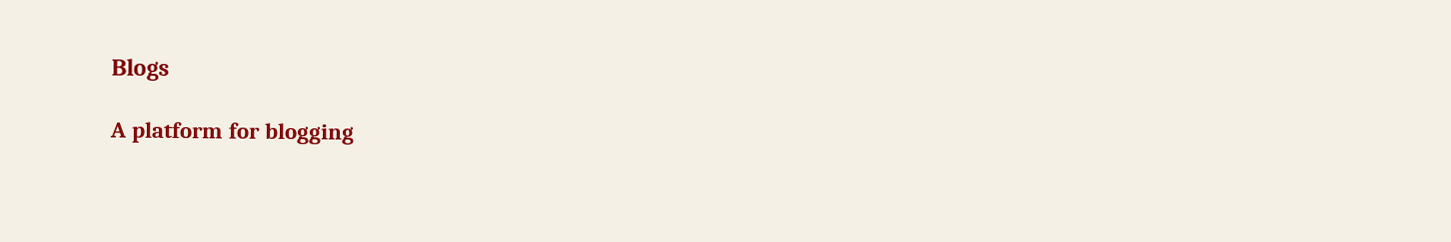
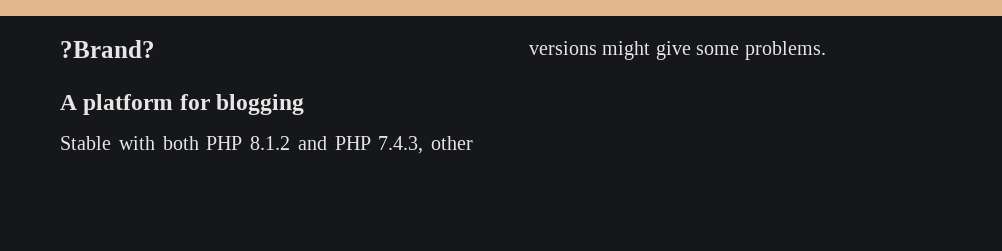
- Blogs
+ ?Brand?
+ Stable with both PHP 8.1.2 and PHP 7.4.3, other versions might give some problems.

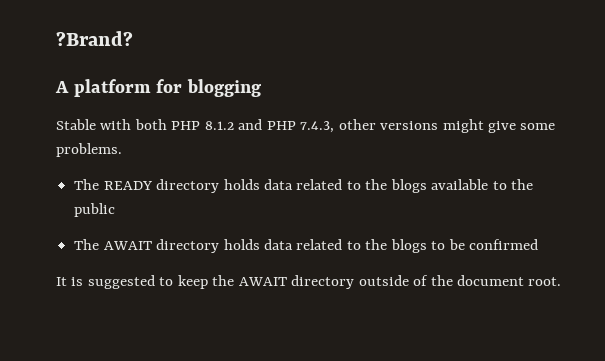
+ The READY directory holds data related to the blogs available to the public
+ The AWAIT directory holds data related to the blogs to be confirmed
+ It is suggested to keep the AWAIT directory outside of the document root.

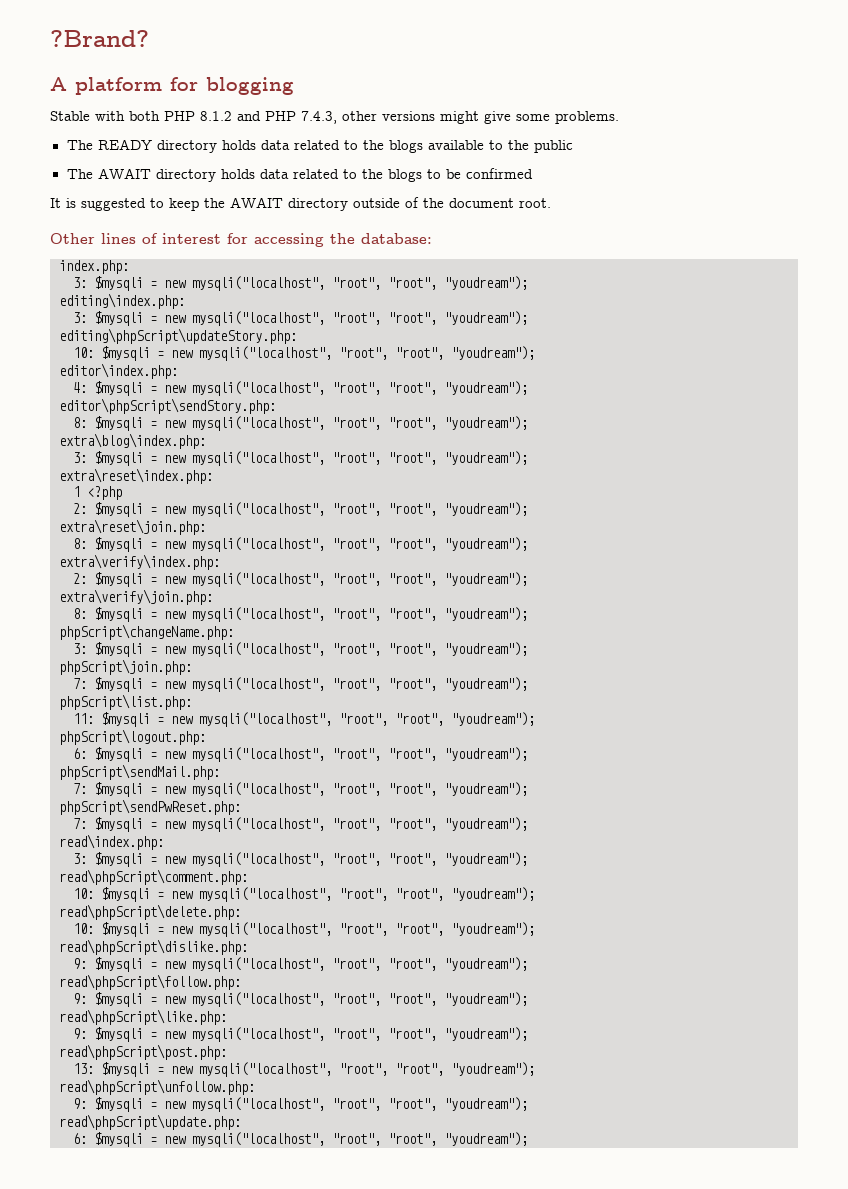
+ Other lines of interest for accessing the database:
+ index.php:
+ 3: $mysqli = new mysqli("localhost", "root", "root", "youdream");
+ editing\index.php:
+ 3: $mysqli = new mysqli("localhost", "root", "root", "youdream");
+ editing\phpScript\updateStory.php:
+ 10: $mysqli = new mysqli("localhost", "root", "root", "youdream");
+ editor\index.php:
+ 4: $mysqli = new mysqli("localhost", "root", "root", "youdream");
+ editor\phpScript\sendStory.php:
+ 8: $mysqli = new mysqli("localhost", "root", "root", "youdream");
+ extra\blog\index.php:
+ 3: $mysqli = new mysqli("localhost", "root", "root", "youdream");
+ extra\reset\index.php:
+ 1 <?php
+ 2: $mysqli = new mysqli("localhost", "root", "root", "youdream");
+ extra\reset\join.php:
+ 8: $mysqli = new mysqli("localhost", "root", "root", "youdream");
+ extra\verify\index.php:
+ 2: $mysqli = new mysqli("localhost", "root", "root", "youdream");
+ extra\verify\join.php:
+ 8: $mysqli = new mysqli("localhost", "root", "root", "youdream");
+ phpScript\changeName.php:
+ 3: $mysqli = new mysqli("localhost", "root", "root", "youdream");
+ phpScript\join.php:
+ 7: $mysqli = new mysqli("localhost", "root", "root", "youdream");
+ phpScript\list.php:
+ 11: $mysqli = new mysqli("localhost", "root", "root", "youdream");
+ phpScript\logout.php:
+ 6: $mysqli = new mysqli("localhost", "root", "root", "youdream");
+ phpScript\sendMail.php:
+ 7: $mysqli = new mysqli("localhost", "root", "root", "youdream");
+ phpScript\sendPwReset.php:
+ 7: $mysqli = new mysqli("localhost", "root", "root", "youdream");
+ read\index.php:
+ 3: $mysqli = new mysqli("localhost", "root", "root", "youdream");
+ read\phpScript\comment.php:
+ 10: $mysqli = new mysqli("localhost", "root", "root", "youdream");
+ read\phpScript\delete.php:
+ 10: $mysqli = new mysqli("localhost", "root", "root", "youdream");
+ read\phpScript\dislike.php:
+ 9: $mysqli = new mysqli("localhost", "root", "root", "youdream");
+ read\phpScript\follow.php:
+ 9: $mysqli = new mysqli("localhost", "root", "root", "youdream");
+ read\phpScript\like.php:
+ 9: $mysqli = new mysqli("localhost", "root", "root", "youdream");
+ read\phpScript\post.php:
+ 13: $mysqli = new mysqli("localhost", "root", "root", "youdream");
+ read\phpScript\unfollow.php:
+ 9: $mysqli = new mysqli("localhost", "root", "root", "youdream");
+ read\phpScript\update.php:
+ 6: $mysqli = new mysqli("localhost", "root", "root", "youdream");

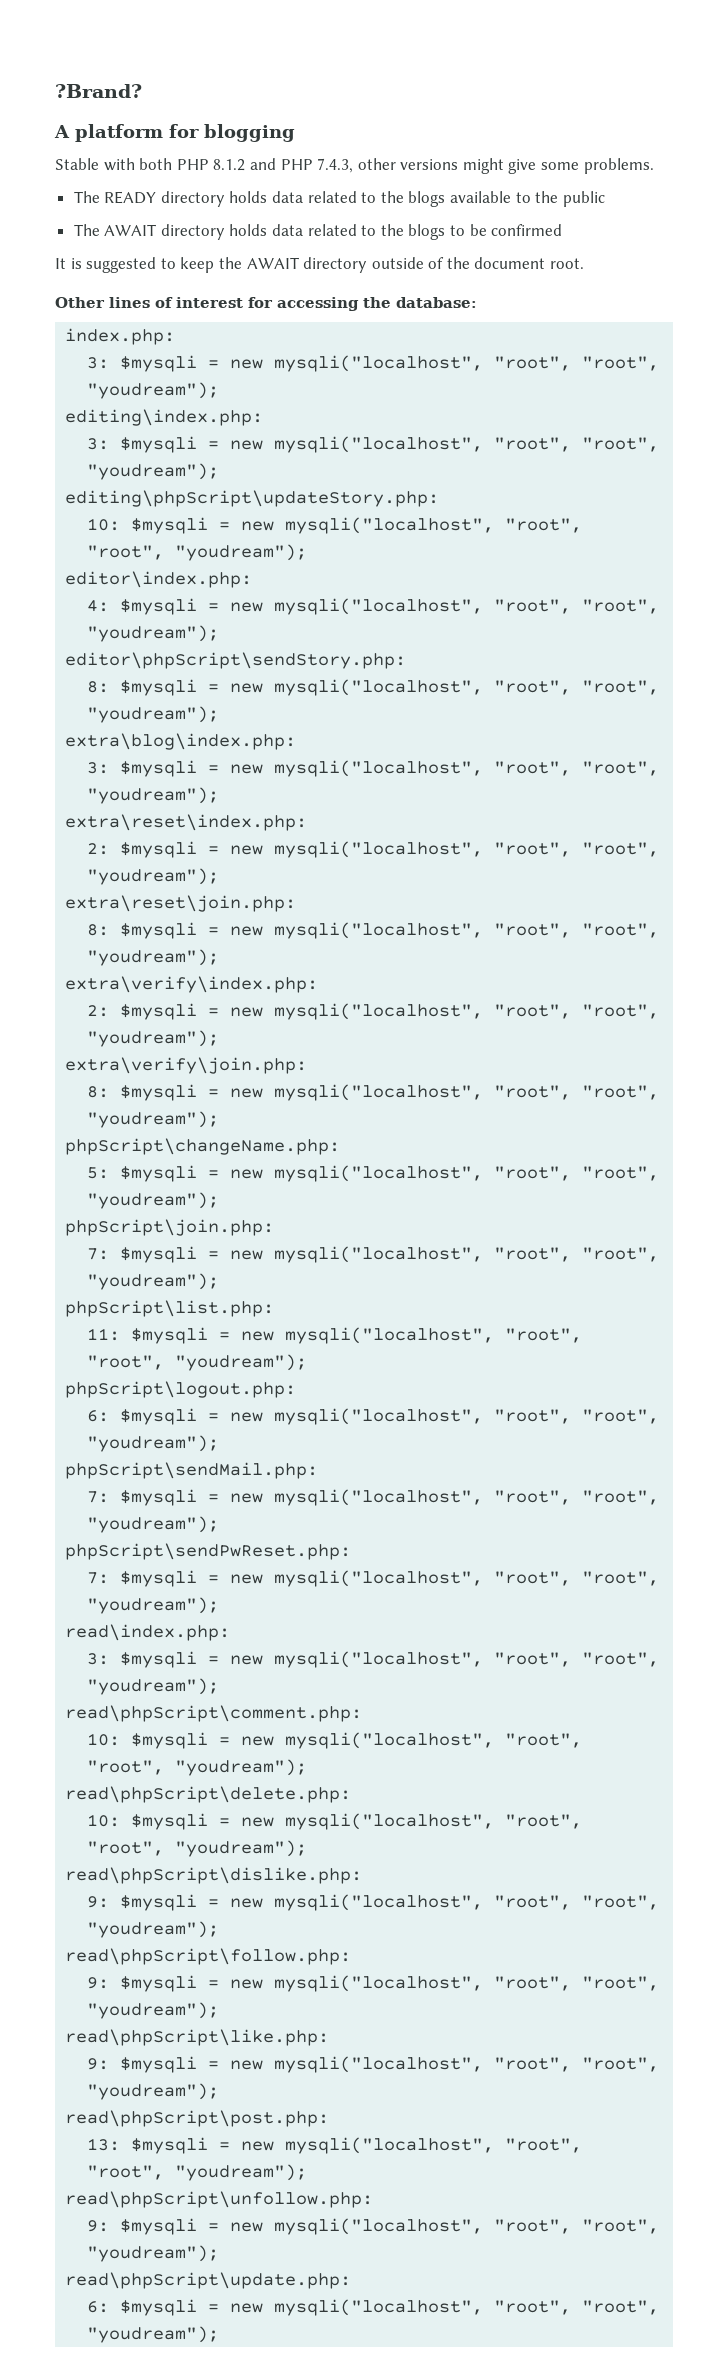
- 1 <?php
  phpScript\changeName.php:
- 3: $mysqli = new mysqli("localhost", "root", "root", "youdream");
+ 5: $mysqli = new mysqli("localhost", "root", "root", "youdream");

